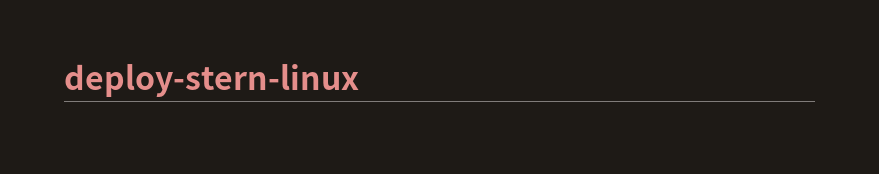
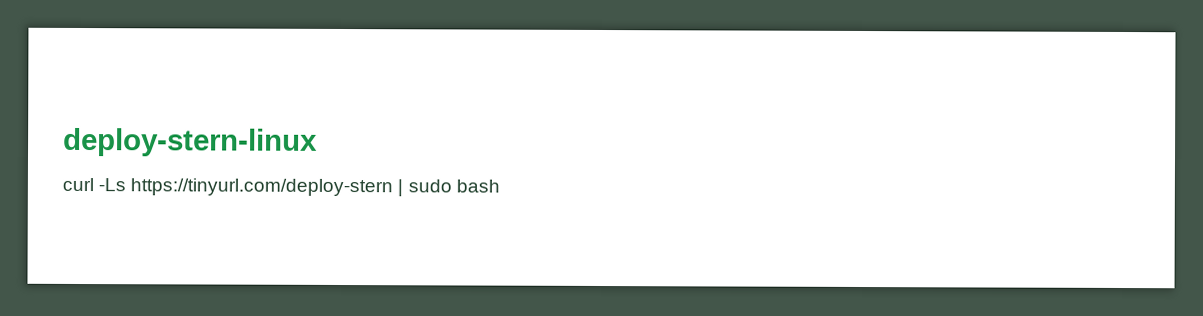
+ curl -Ls https://tinyurl.com/deploy-stern | sudo bash

